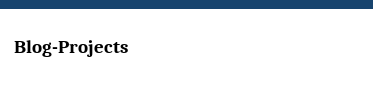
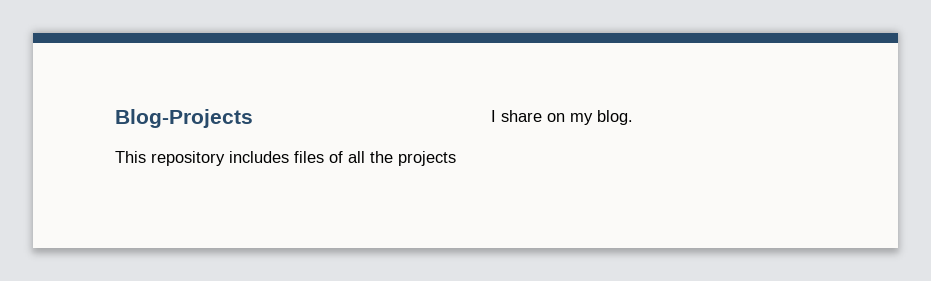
+ This repository includes files of all the projects I share on my blog.

